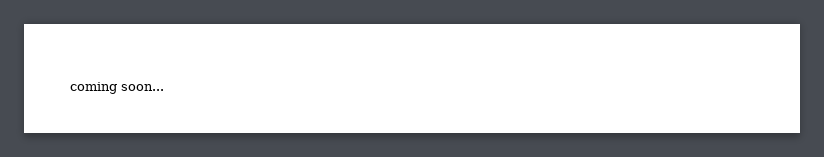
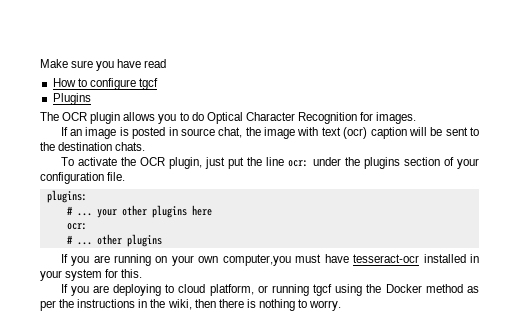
- coming soon...
+ Make sure you have read
+ How to configure tgcf
+ Plugins
+ The OCR plugin allows you to do Optical Character Recognition for images.
+ If an image is posted in source chat, the image with text (ocr) caption will be sent to the destination chats.
+ To activate the OCR plugin, just put the line ocr: under the plugins section of your configuration file.
+ plugins:
+ # ... your other plugins here
+ ocr:
+ # ... other plugins
+ If you are running on your own computer,you must have tesseract-ocr installed in your system for this.
+ If you are deploying to cloud platform, or running tgcf using the Docker method as per the instructions in the wiki, then there is nothing to worry.

